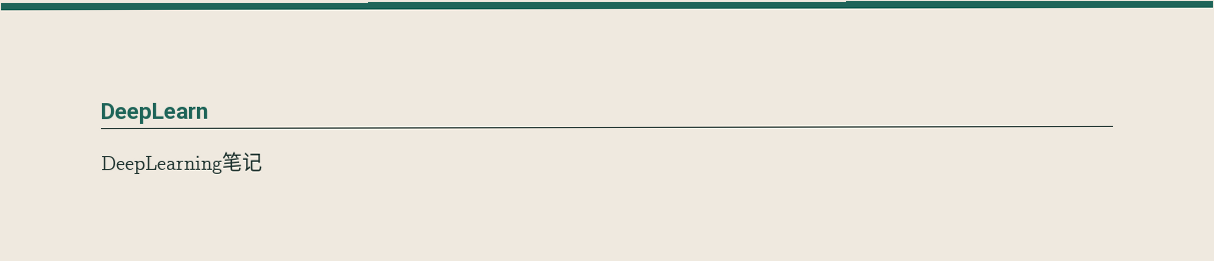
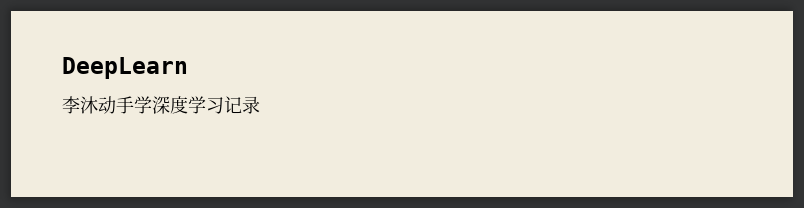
- DeepLearning笔记
+ 李沐动手学深度学习记录

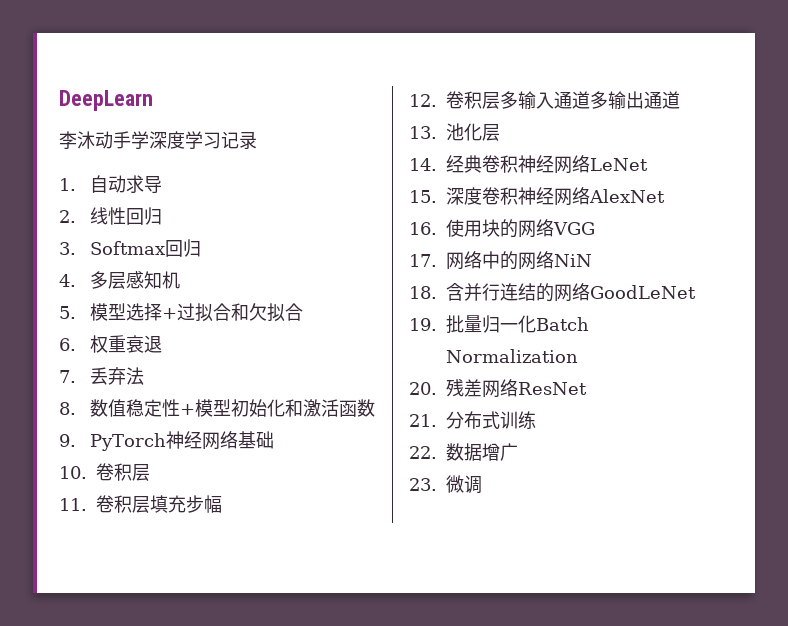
+ 1.自动求导
+ 2.线性回归
+ 3. Softmax回归
+ 4.多层感知机
+ 5.模型选择+过拟合和欠拟合
+ 6.权重衰退
+ 7.丢弃法
+ 8.数值稳定性+模型初始化和激活函数
+ 9. PyTorch神经网络基础
+ 10.卷积层
+ 11.卷积层填充步幅
+ 12.卷积层多输入通道多输出通道
+ 13.池化层
+ 14.经典卷积神经网络LeNet
+ 15.深度卷积神经网络AlexNet
+ 16.使用块的网络VGG
+ 17.网络中的网络NiN
+ 18.含并行连结的网络GoodLeNet
+ 19.批量归一化Batch Normalization
+ 20.残差网络ResNet
+ 21.分布式训练
+ 22.数据增广
+ 23.微调

